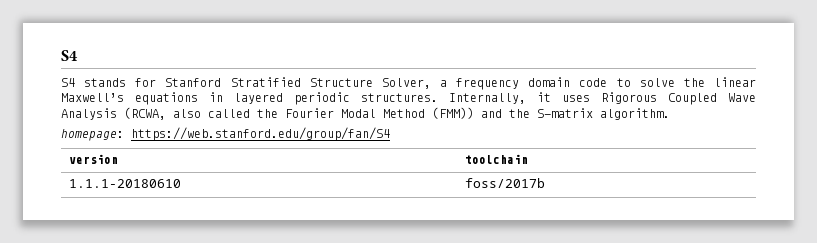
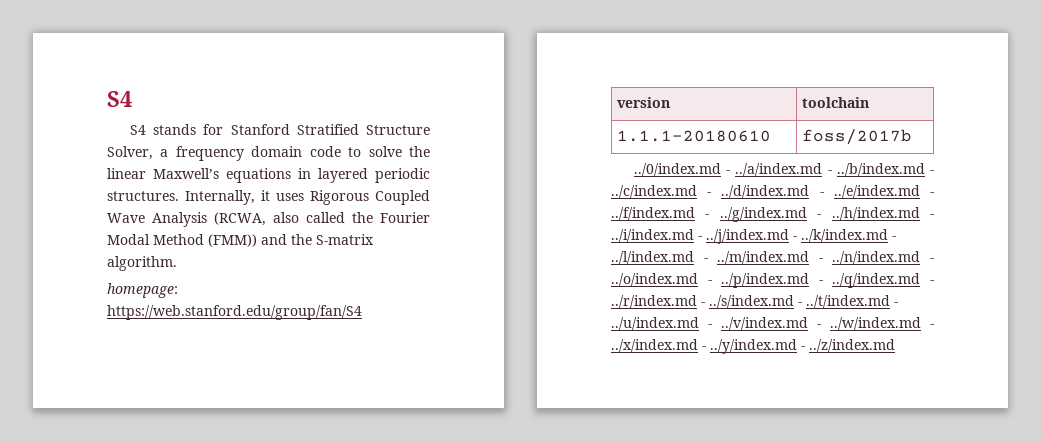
+ ../0/index.md - ../a/index.md - ../b/index.md - ../c/index.md - ../d/index.md - ../e/index.md - ../f/index.md - ../g/index.md - ../h/index.md - ../i/index.md - ../j/index.md - ../k/index.md - ../l/index.md - ../m/index.md - ../n/index.md - ../o/index.md - ../p/index.md - ../q/index.md - ../r/index.md - ../s/index.md - ../t/index.md - ../u/index.md - ../v/index.md - ../w/index.md - ../x/index.md - ../y/index.md - ../z/index.md

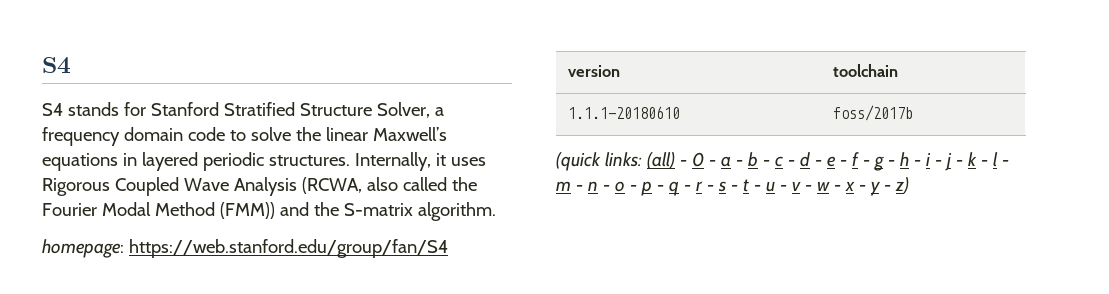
- ../0/index.md - ../a/index.md - ../b/index.md - ../c/index.md - ../d/index.md - ../e/index.md - ../f/index.md - ../g/index.md - ../h/index.md - ../i/index.md - ../j/index.md - ../k/index.md - ../l/index.md - ../m/index.md - ../n/index.md - ../o/index.md - ../p/index.md - ../q/index.md - ../r/index.md - ../s/index.md - ../t/index.md - ../u/index.md - ../v/index.md - ../w/index.md - ../x/index.md - ../y/index.md - ../z/index.md
+ (quick links: (all) - 0 - a - b - c - d - e - f - g - h - i - j - k - l - m - n - o - p - q - r - s - t - u - v - w - x - y - z)

